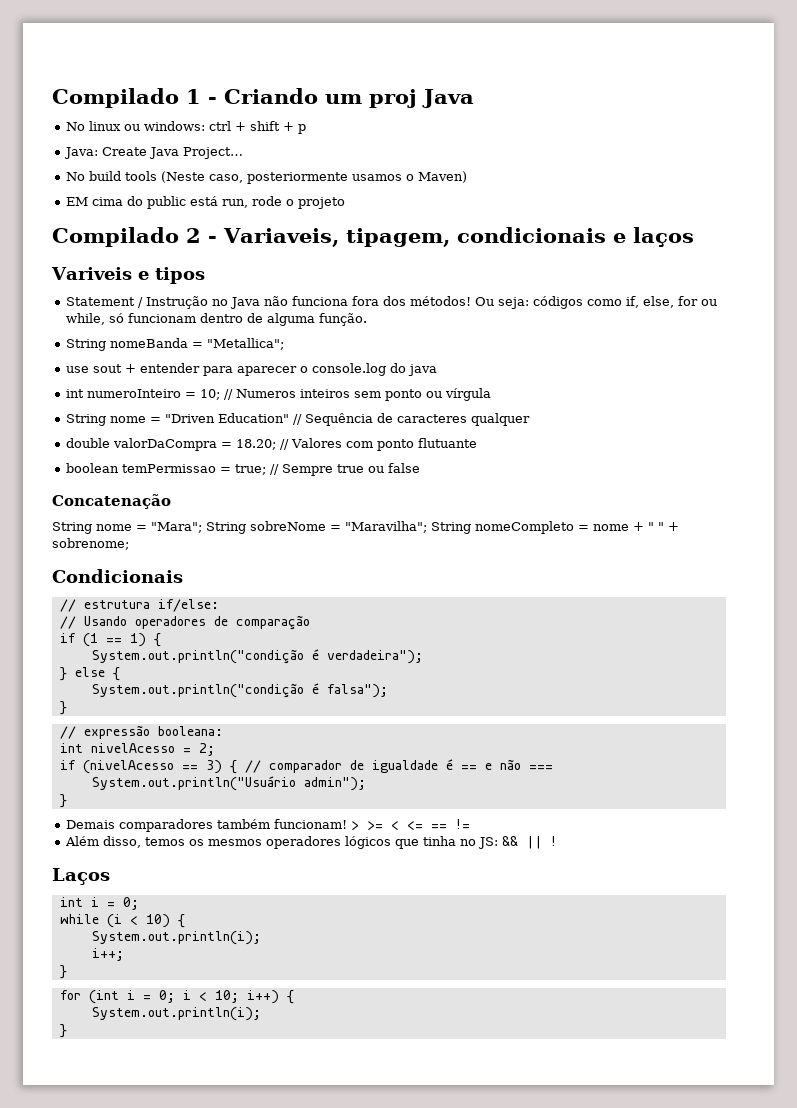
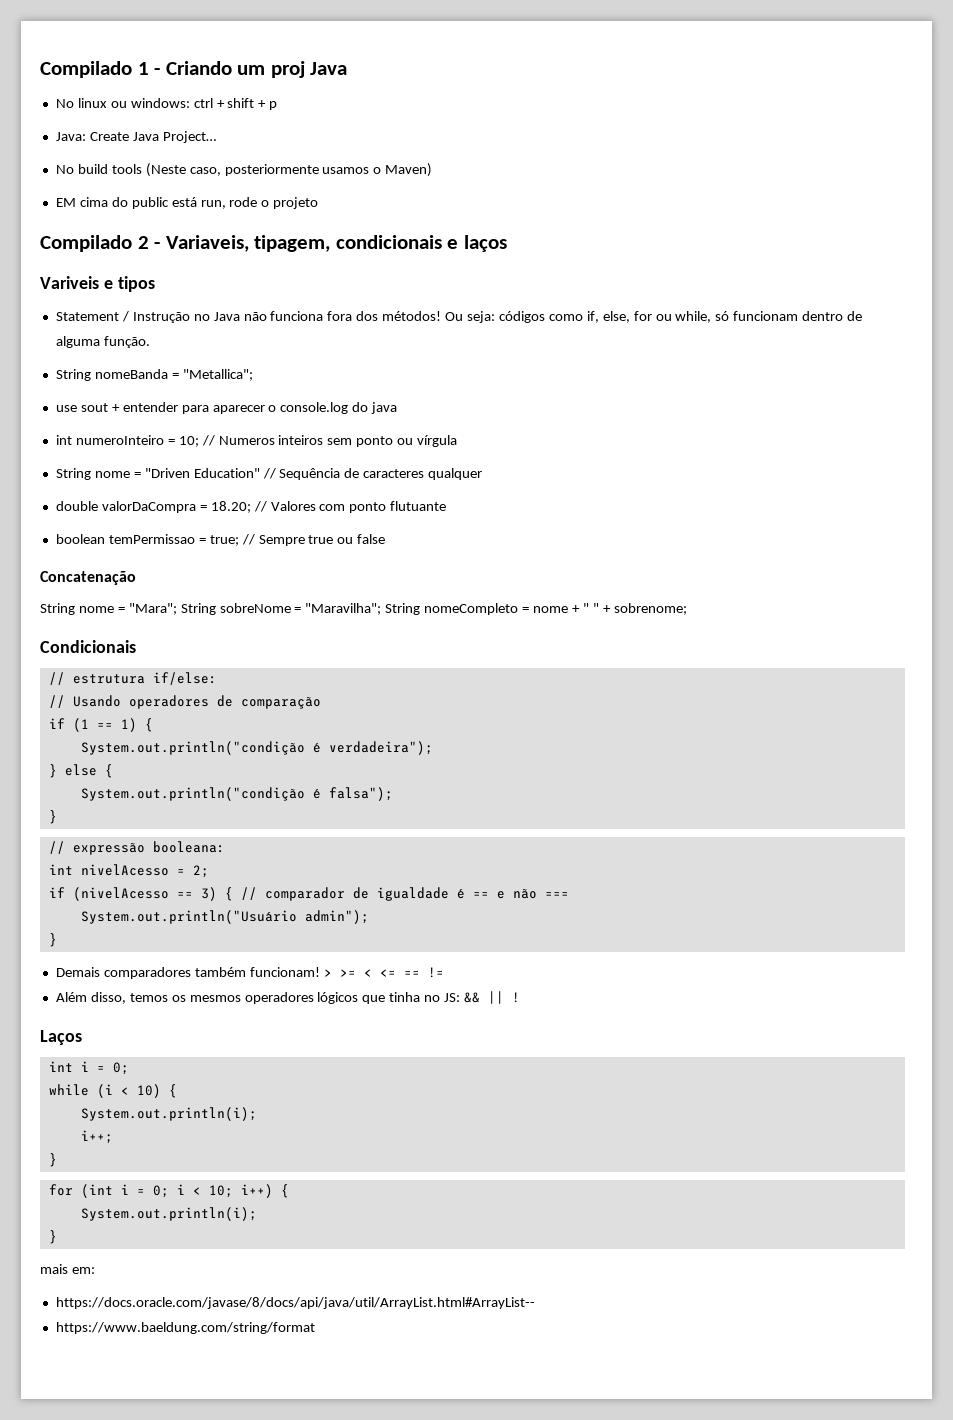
+ mais em:
+ https://docs.oracle.com/javase/8/docs/api/java/util/ArrayList.html#ArrayList--
+ https://www.baeldung.com/string/format

